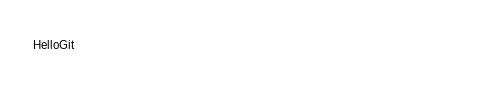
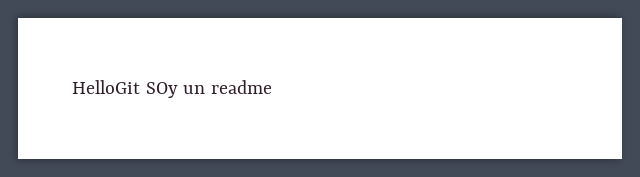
- HelloGit
+ HelloGit SOy un readme

